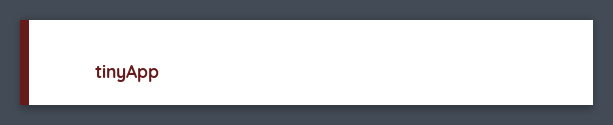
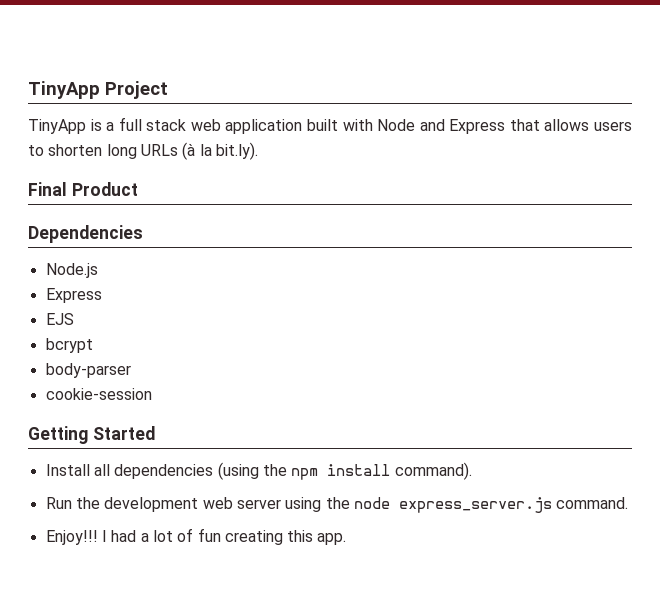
- tinyApp
+ TinyApp Project
+ TinyApp is a full stack web application built with Node and Express that allows users to shorten long URLs (à la bit.ly).
+ Final Product
+ Dependencies
+ Node.js
+ Express
+ EJS
+ bcrypt
+ body-parser
+ cookie-session
+ Getting Started
+ Install all dependencies (using the npm install command).
+ Run the development web server using the node express_server.js command.
+ Enjoy!!! I had a lot of fun creating this app.

